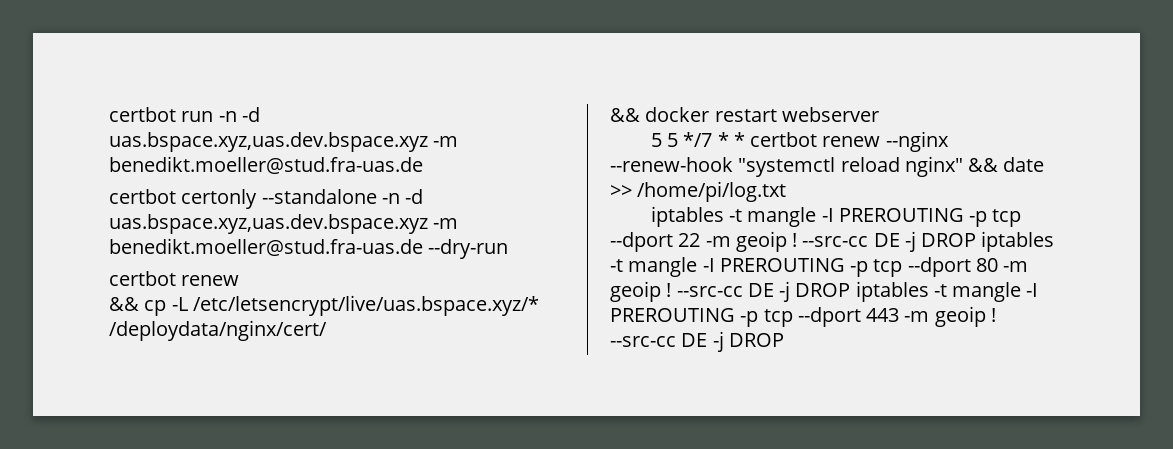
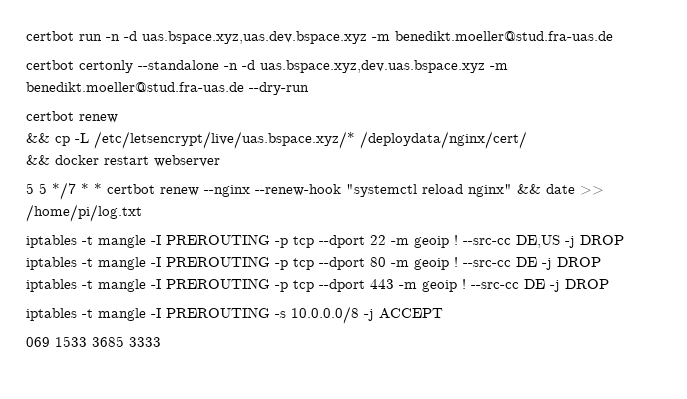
- certbot certonly --standalone -n -d uas.bspace.xyz,uas.dev.bspace.xyz -m benedikt.moeller@stud.fra-uas.de --dry-run
+ certbot certonly --standalone -n -d uas.bspace.xyz,dev.uas.bspace.xyz -m benedikt.moeller@stud.fra-uas.de --dry-run
- --src-cc DE -j DROP iptables -t mangle -I PREROUTING -p tcp --dport 80 -m geoip !
+ --src-cc DE,US -j DROP iptables -t mangle -I PREROUTING -p tcp --dport 80 -m geoip !
+ iptables -t mangle -I PREROUTING -s 10.0.0.0/8 -j ACCEPT
+ 069 1533 3685 3333

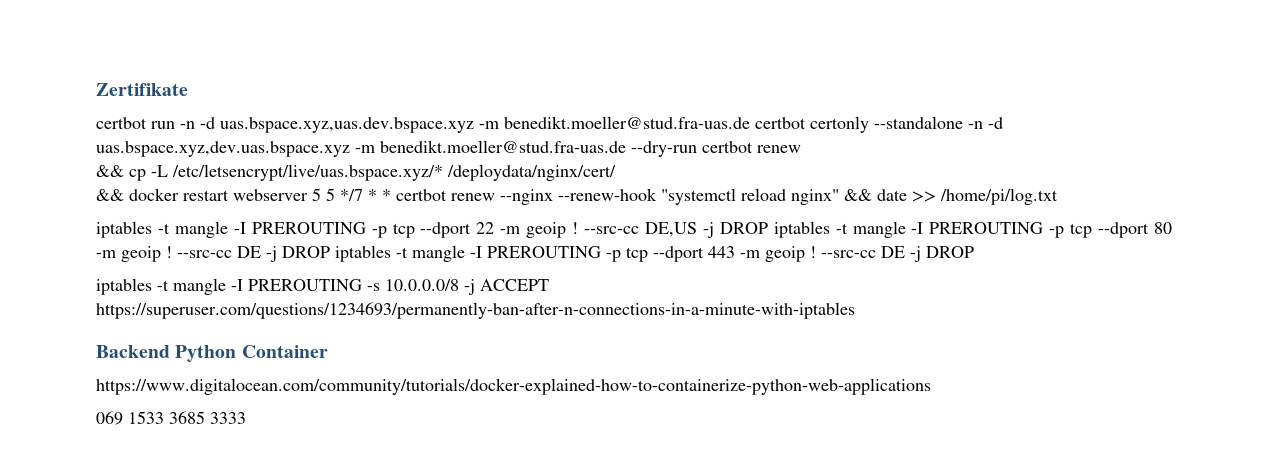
+ Zertifikate
- certbot run -n -d uas.bspace.xyz,uas.dev.bspace.xyz -m benedikt.moeller@stud.fra-uas.de
- certbot certonly --standalone -n -d uas.bspace.xyz,dev.uas.bspace.xyz -m benedikt.moeller@stud.fra-uas.de --dry-run
- certbot renew
+ certbot run -n -d uas.bspace.xyz,uas.dev.bspace.xyz -m benedikt.moeller@stud.fra-uas.de certbot certonly --standalone -n -d uas.bspace.xyz,dev.uas.bspace.xyz -m benedikt.moeller@stud.fra-uas.de --dry-run certbot renew
- && docker restart webserver
- 5 5 */7 * * certbot renew --nginx --renew-hook "systemctl reload nginx" && date >> /home/pi/log.txt
+ && docker restart webserver 5 5 */7 * * certbot renew --nginx --renew-hook "systemctl reload nginx" && date >> /home/pi/log.txt
- iptables -t mangle -I PREROUTING -s 10.0.0.0/8 -j ACCEPT
+ iptables -t mangle -I PREROUTING -s 10.0.0.0/8 -j ACCEPT https://superuser.com/questions/1234693/permanently-ban-after-n-connections-in-a-minute-with-iptables
+ Backend Python Container
+ https://www.digitalocean.com/community/tutorials/docker-explained-how-to-containerize-python-web-applications

